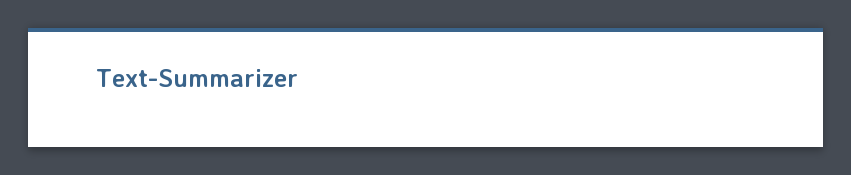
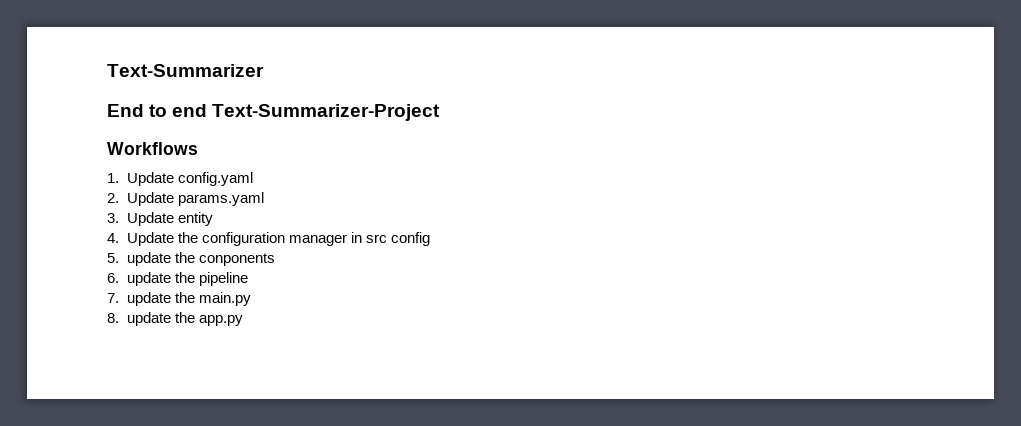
+ End to end Text-Summarizer-Project
+ Workflows
+ 1. Update config.yaml
+ 2. Update params.yaml
+ 3. Update entity
+ 4. Update the configuration manager in src config
+ 5. update the conponents
+ 6. update the pipeline
+ 7. update the main.py
+ 8. update the app.py

